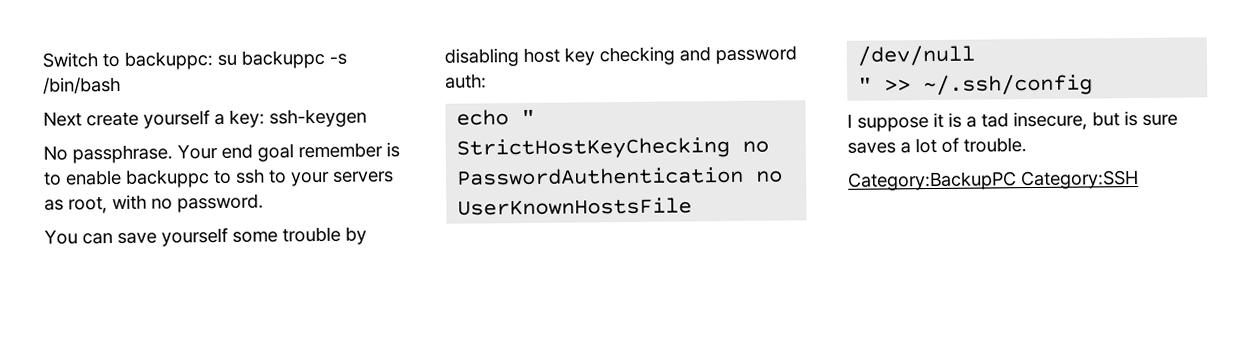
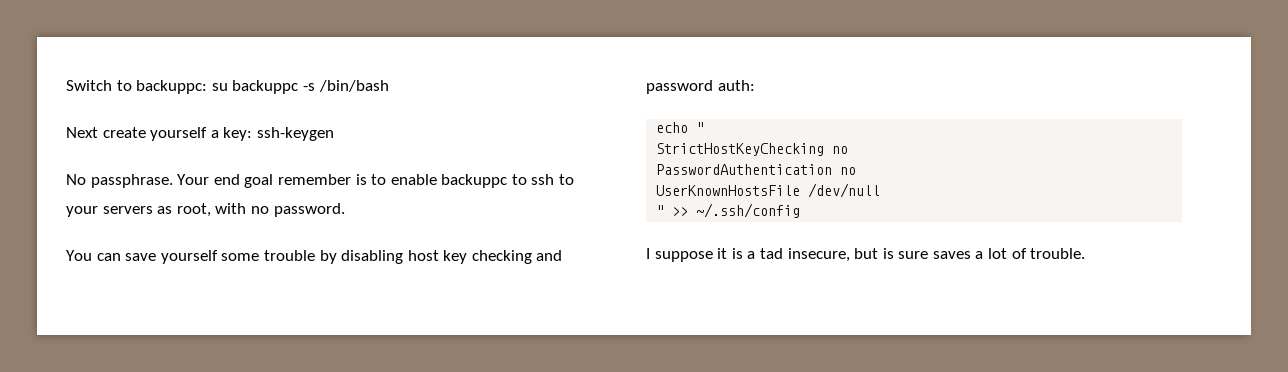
- Category:BackupPC Category:SSH

